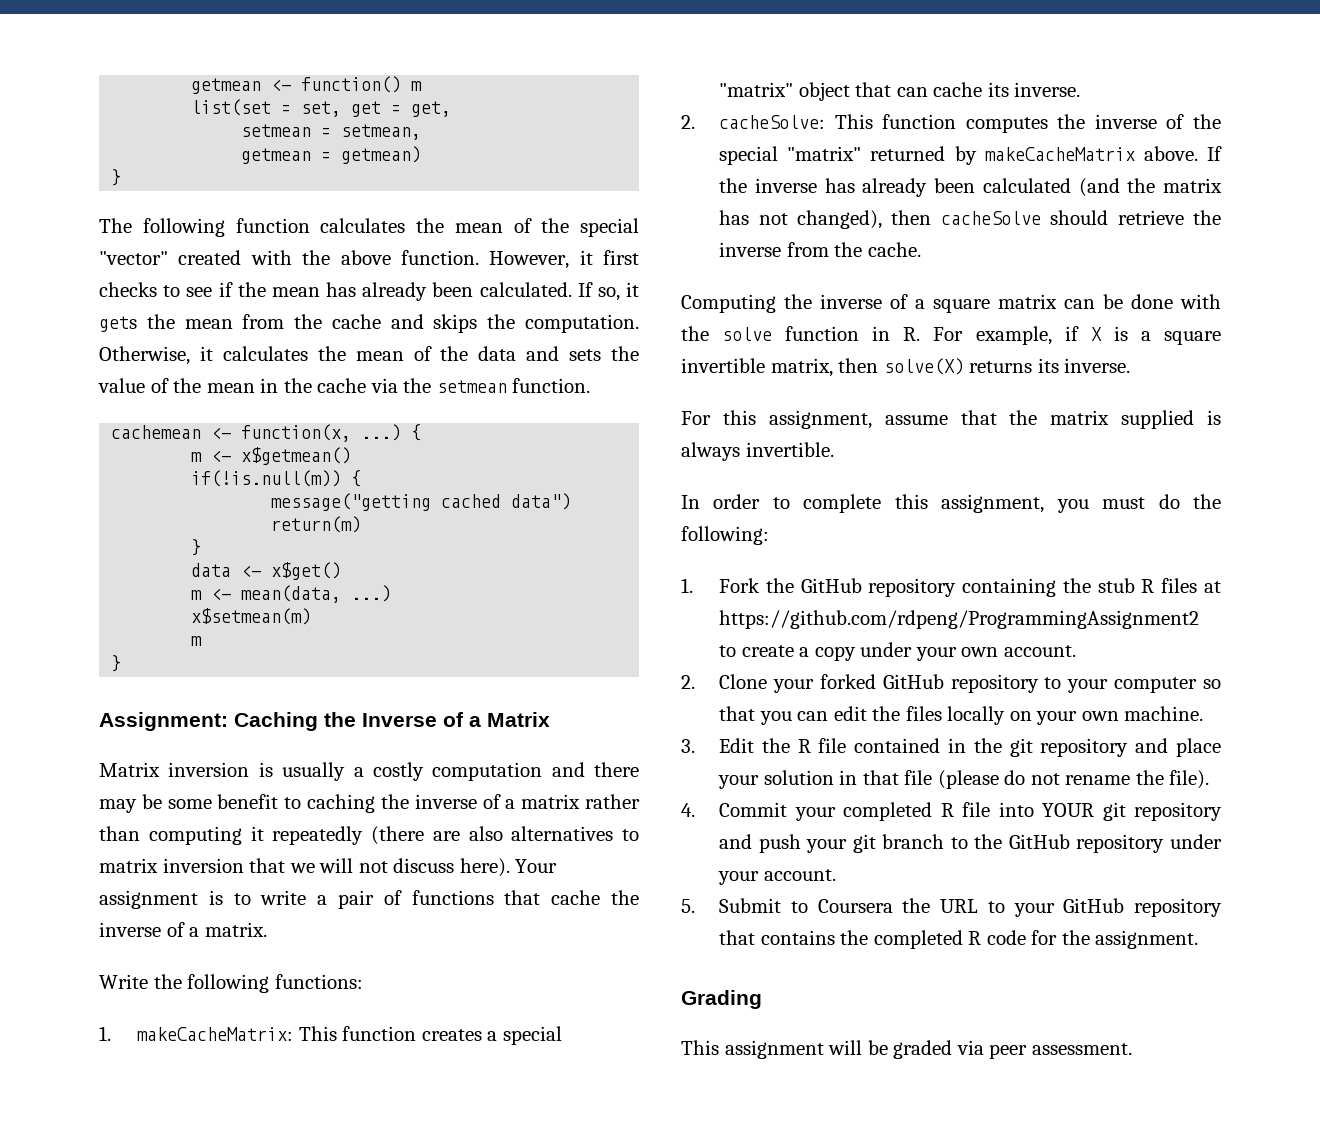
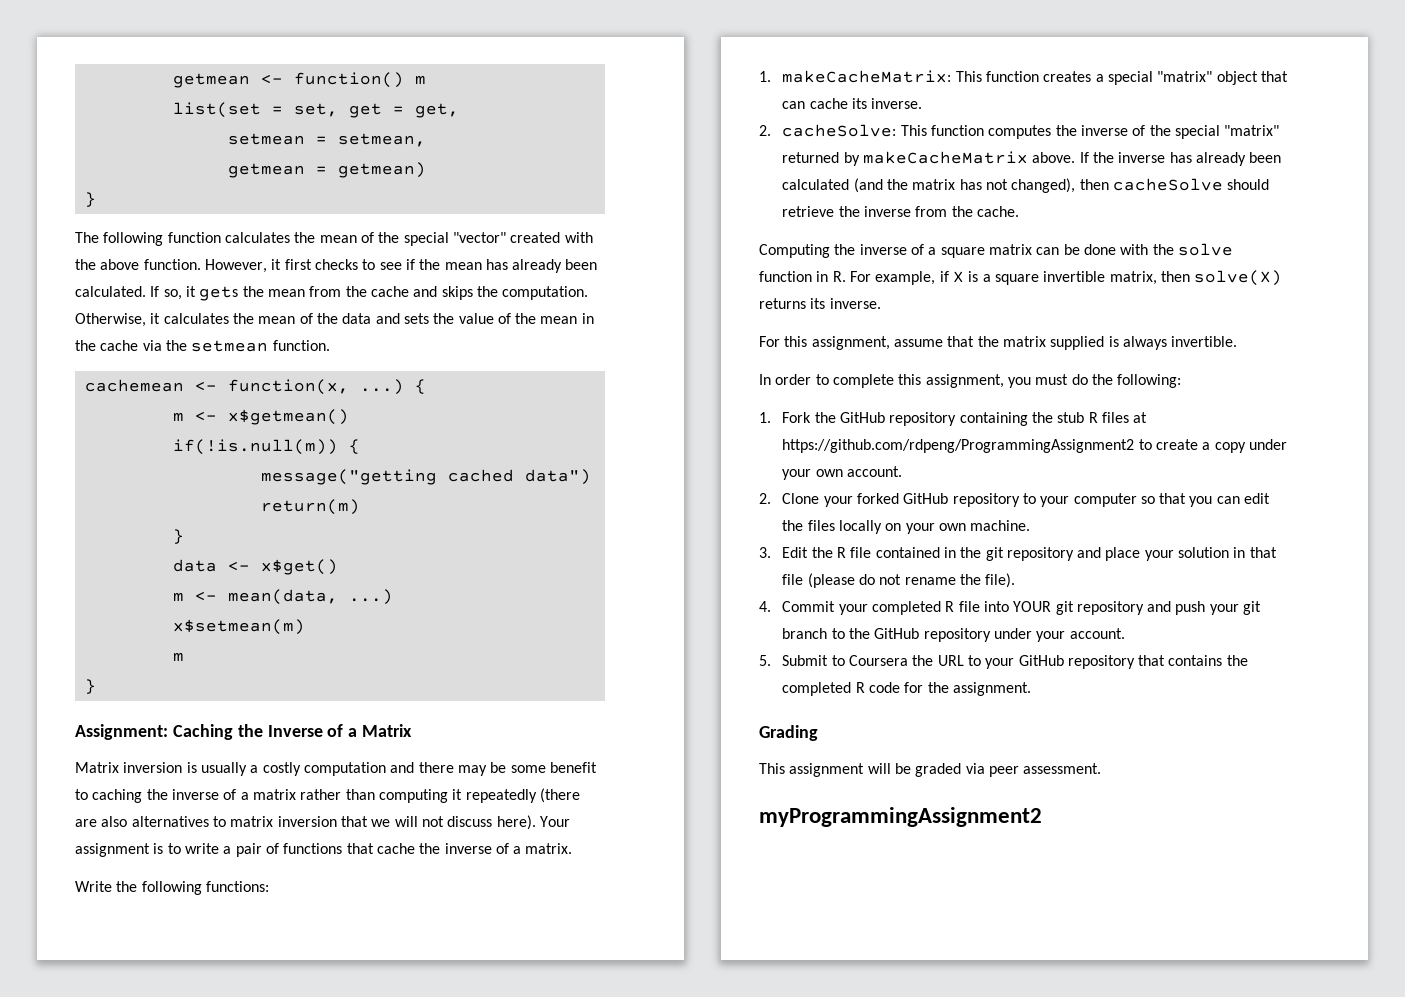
+ myProgrammingAssignment2

